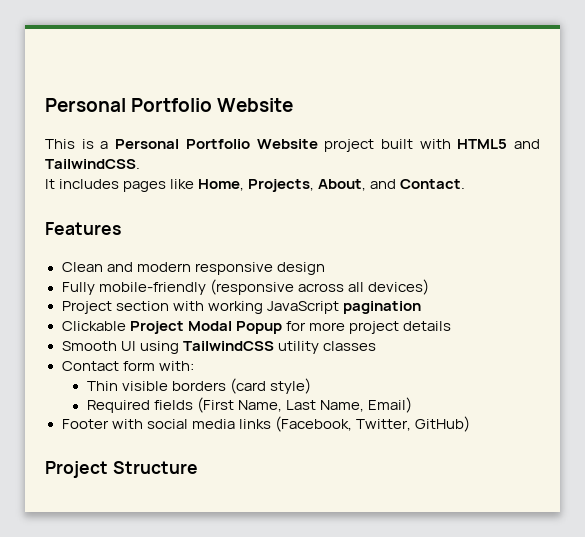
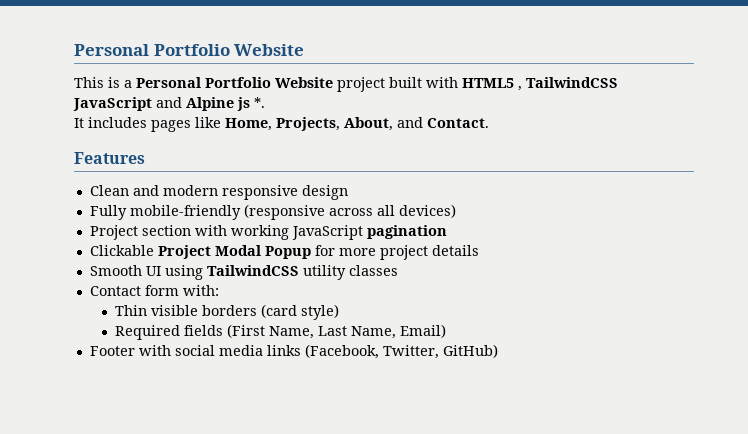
- This is a Personal Portfolio Website project built with HTML5 and TailwindCSS.
+ This is a Personal Portfolio Website project built with HTML5 , TailwindCSS JavaScript and Alpine js *.
- Project Structure

